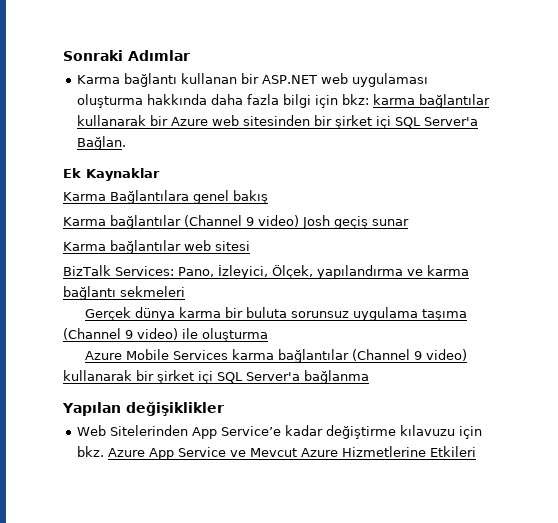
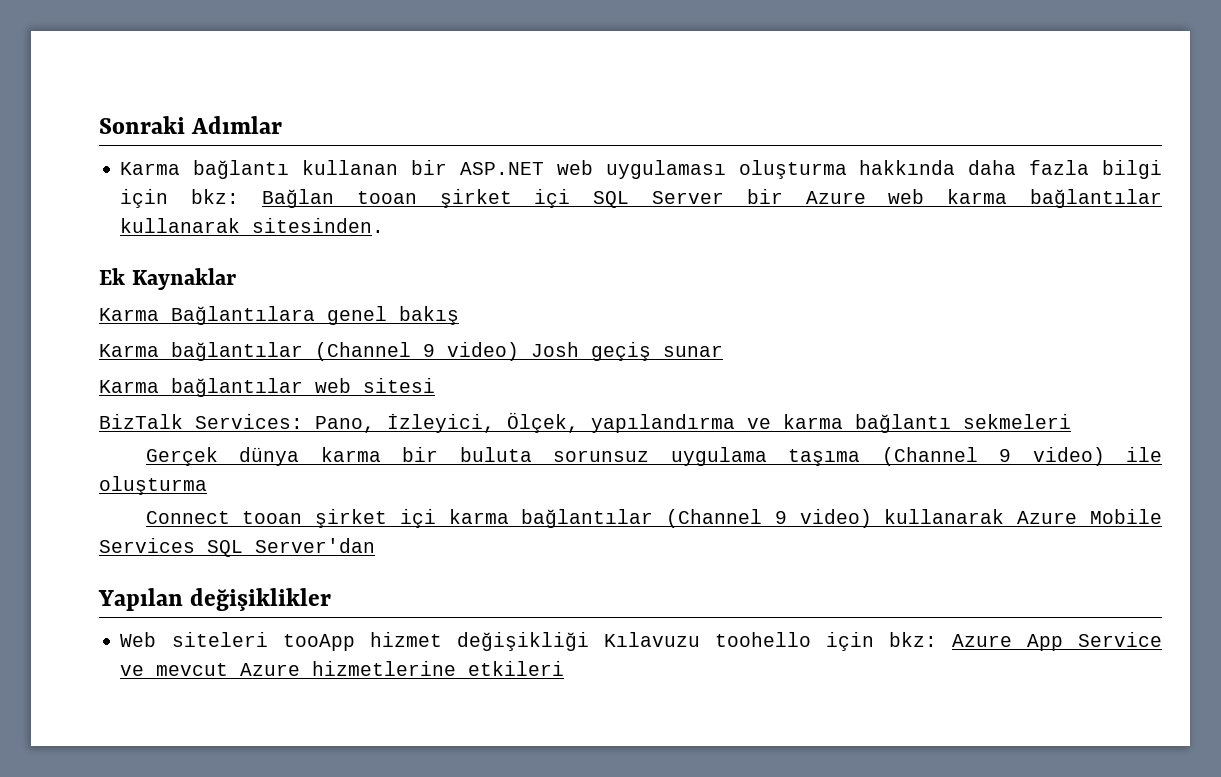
- Karma bağlantı kullanan bir ASP.NET web uygulaması oluşturma hakkında daha fazla bilgi için bkz: karma bağlantılar kullanarak bir Azure web sitesinden bir şirket içi SQL Server'a Bağlan.
+ Karma bağlantı kullanan bir ASP.NET web uygulaması oluşturma hakkında daha fazla bilgi için bkz: Bağlan tooan şirket içi SQL Server bir Azure web karma bağlantılar kullanarak sitesinden.
- Azure Mobile Services karma bağlantılar (Channel 9 video) kullanarak bir şirket içi SQL Server'a bağlanma
+ Connect tooan şirket içi karma bağlantılar (Channel 9 video) kullanarak Azure Mobile Services SQL Server'dan
  Yapılan değişiklikler
- Web Sitelerinden App Service’e kadar değiştirme kılavuzu için bkz. Azure App Service ve Mevcut Azure Hizmetlerine Etkileri
+ Web siteleri tooApp hizmet değişikliği Kılavuzu toohello için bkz: Azure App Service ve mevcut Azure hizmetlerine etkileri

